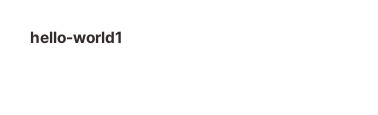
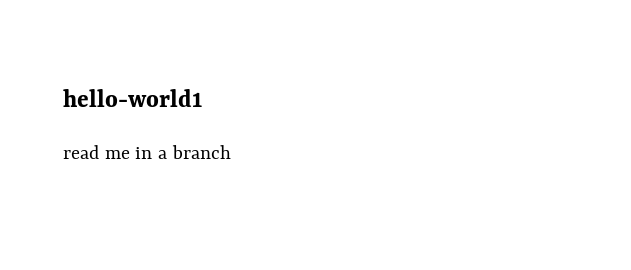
+ read me in a branch

